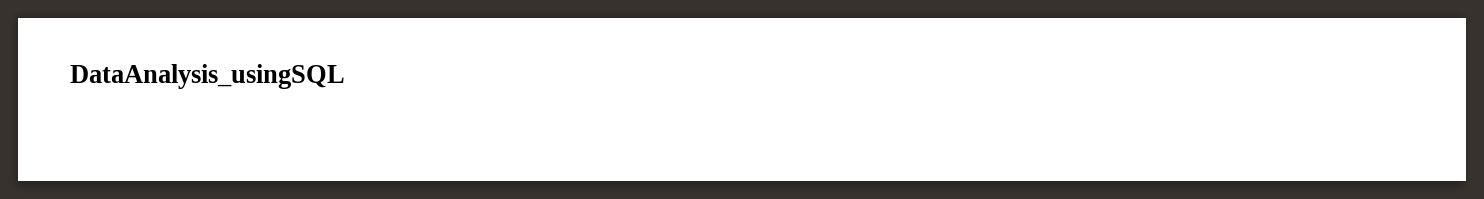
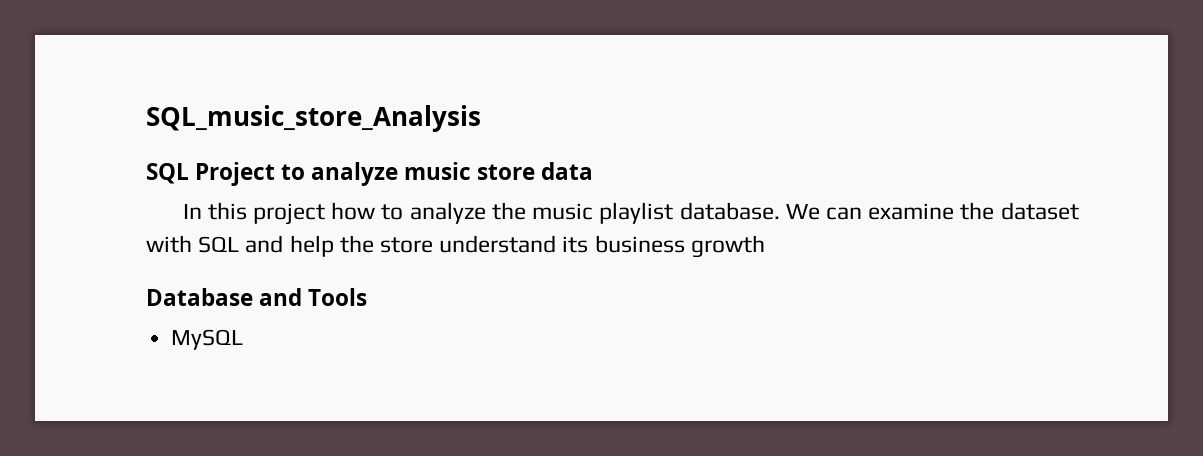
- DataAnalysis_usingSQL
+ SQL_music_store_Analysis
+ SQL Project to analyze music store data
+ In this project how to analyze the music playlist database. We can examine the dataset with SQL and help the store understand its business growth
+ Database and Tools
+ MySQL

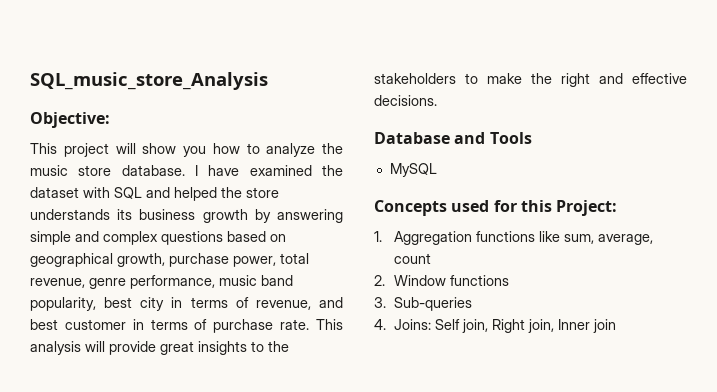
- SQL Project to analyze music store data
- In this project how to analyze the music playlist database. We can examine the dataset with SQL and help the store understand its business growth
+ Objective:
+ This project will show you how to analyze the music store database. I have examined the dataset with SQL and helped the store understands its business growth by answering simple and complex questions based on geographical growth, purchase power, total revenue, genre performance, music band popularity, best city in terms of revenue, and best customer in terms of purchase rate. This analysis will provide great insights to the stakeholders to make the right and effective decisions.
  Database and Tools
  MySQL
+ Concepts used for this Project:
+ 1. Aggregation functions like sum, average, count
+ 2. Window functions
+ 3. Sub-queries
+ 4. Joins: Self join, Right join, Inner join

